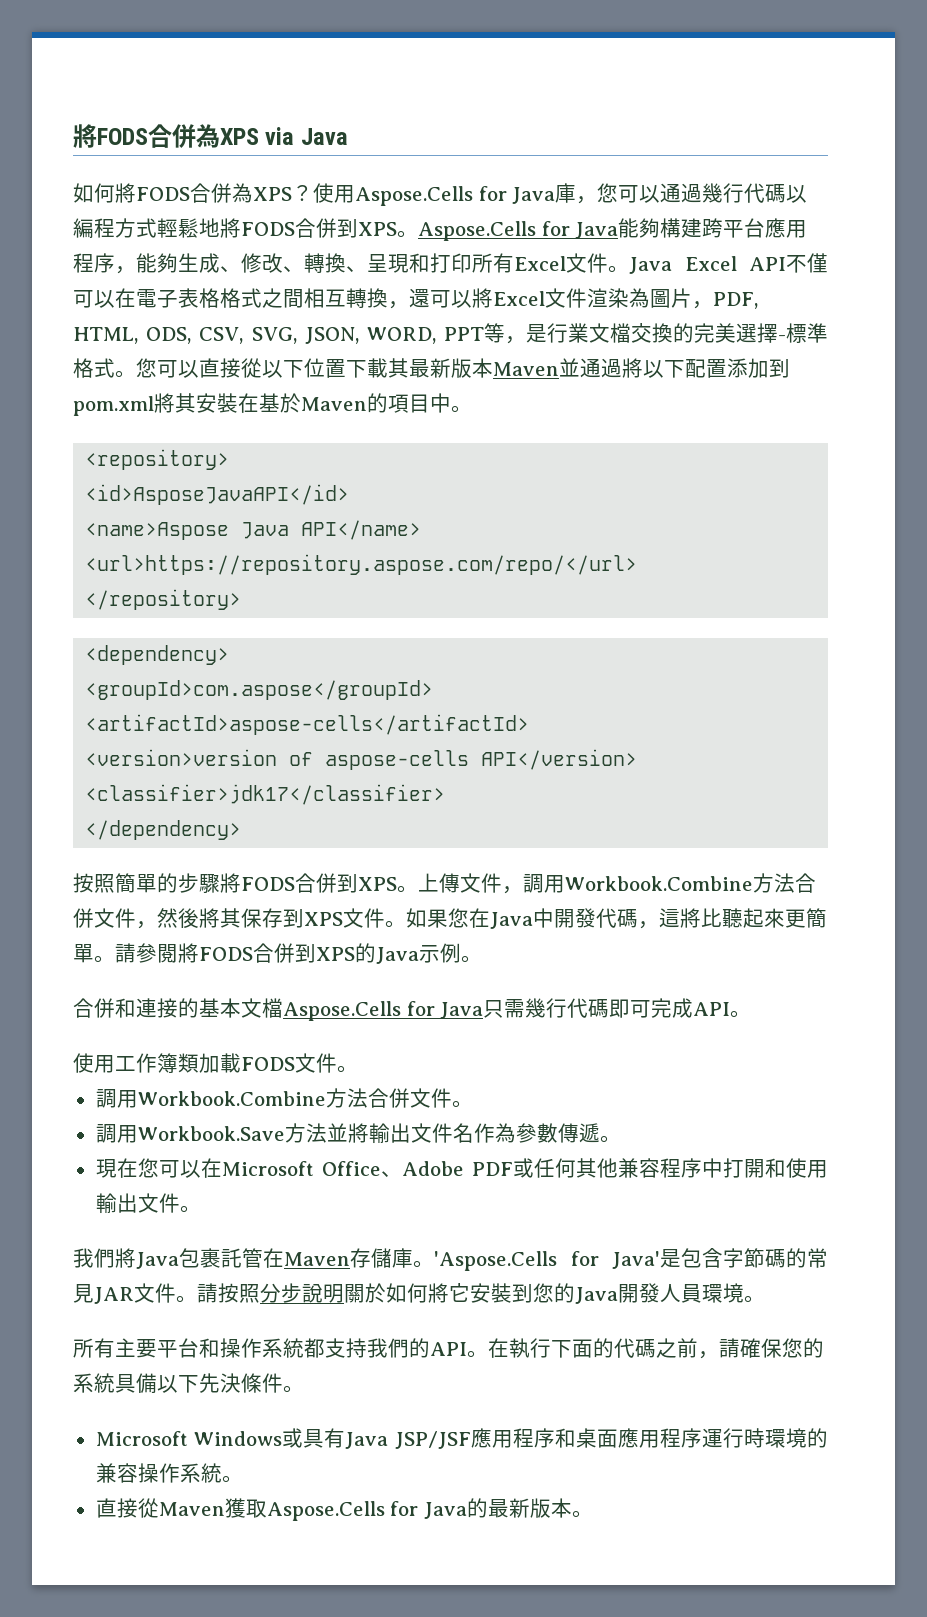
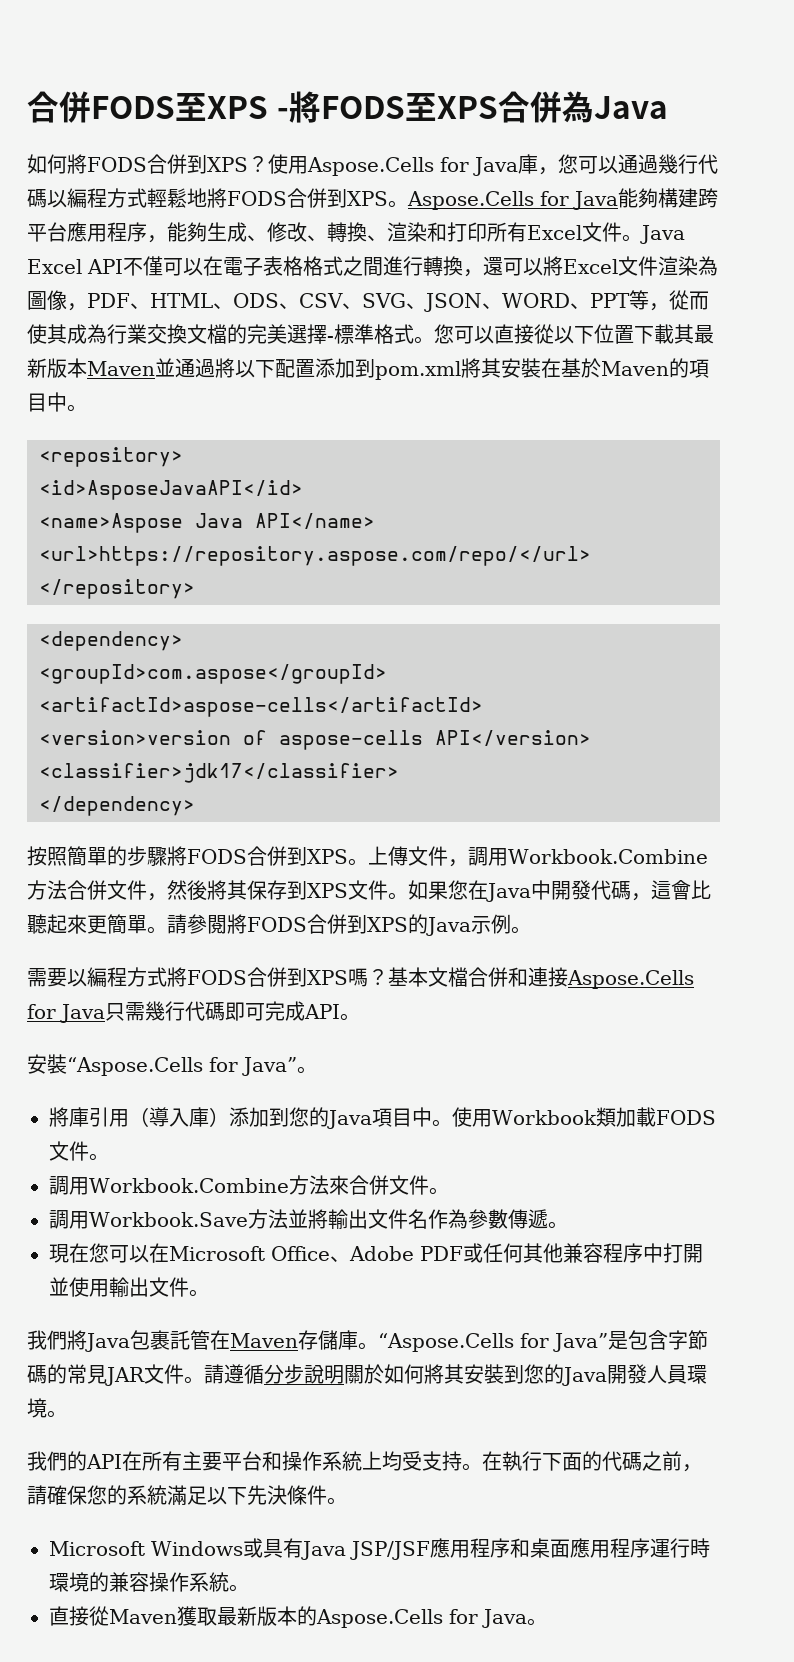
- 將FODS合併為XPS via Java
+ 合併FODS至XPS -將FODS至XPS合併為Java
- 如何將FODS合併為XPS？
+ 如何將FODS合併到XPS？
- Aspose.Cells for Java能夠構建跨平台應用程序，能夠生成、修改、轉換、呈現和打印所有Excel文件。
+ Aspose.Cells for Java能夠構建跨平台應用程序，能夠生成、修改、轉換、渲染和打印所有Excel文件。
- Java Excel API不僅可以在電子表格格式之間相互轉換，還可以將Excel文件渲染為圖片，PDF, HTML, ODS, CSV, SVG, JSON, WORD, PPT等，是行業文檔交換的完美選擇-標準格式。
+ Java Excel API不僅可以在電子表格格式之間進行轉換，還可以將Excel文件渲染為圖像，PDF、HTML、ODS、CSV、SVG、JSON、WORD、PPT等，從而使其成為行業交換文檔的完美選擇-標準格式。
- 如果您在Java中開發代碼，這將比聽起來更簡單。
+ 如果您在Java中開發代碼，這會比聽起來更簡單。
- 合併和連接的基本文檔Aspose.Cells for Java只需幾行代碼即可完成API。
+ 需要以編程方式將FODS合併到XPS嗎？基本文檔合併和連接Aspose.Cells for Java只需幾行代碼即可完成API。
- 使用工作簿類加載FODS文件。
+ 安裝“Aspose.Cells for Java”。
+ 將庫引用（導入庫）添加到您的Java項目中。使用Workbook類加載FODS文件。
- 調用Workbook.Combine方法合併文件。
+ 調用Workbook.Combine方法來合併文件。
- 現在您可以在Microsoft Office、Adobe PDF或任何其他兼容程序中打開和使用輸出文件。
+ 現在您可以在Microsoft Office、Adobe PDF或任何其他兼容程序中打開並使用輸出文件。
- 'Aspose.Cells for Java'是包含字節碼的常見JAR文件。
+ “Aspose.Cells for Java”是包含字節碼的常見JAR文件。
- 請按照分步說明關於如何將它安裝到您的Java開發人員環境。
+ 請遵循分步說明關於如何將其安裝到您的Java開發人員環境。
- 所有主要平台和操作系統都支持我們的API。
+ 我們的API在所有主要平台和操作系統上均受支持。
- 在執行下面的代碼之前，請確保您的系統具備以下先決條件。
+ 在執行下面的代碼之前，請確保您的系統滿足以下先決條件。
- 直接從Maven獲取Aspose.Cells for Java的最新版本。
+ 直接從Maven獲取最新版本的Aspose.Cells for Java。

